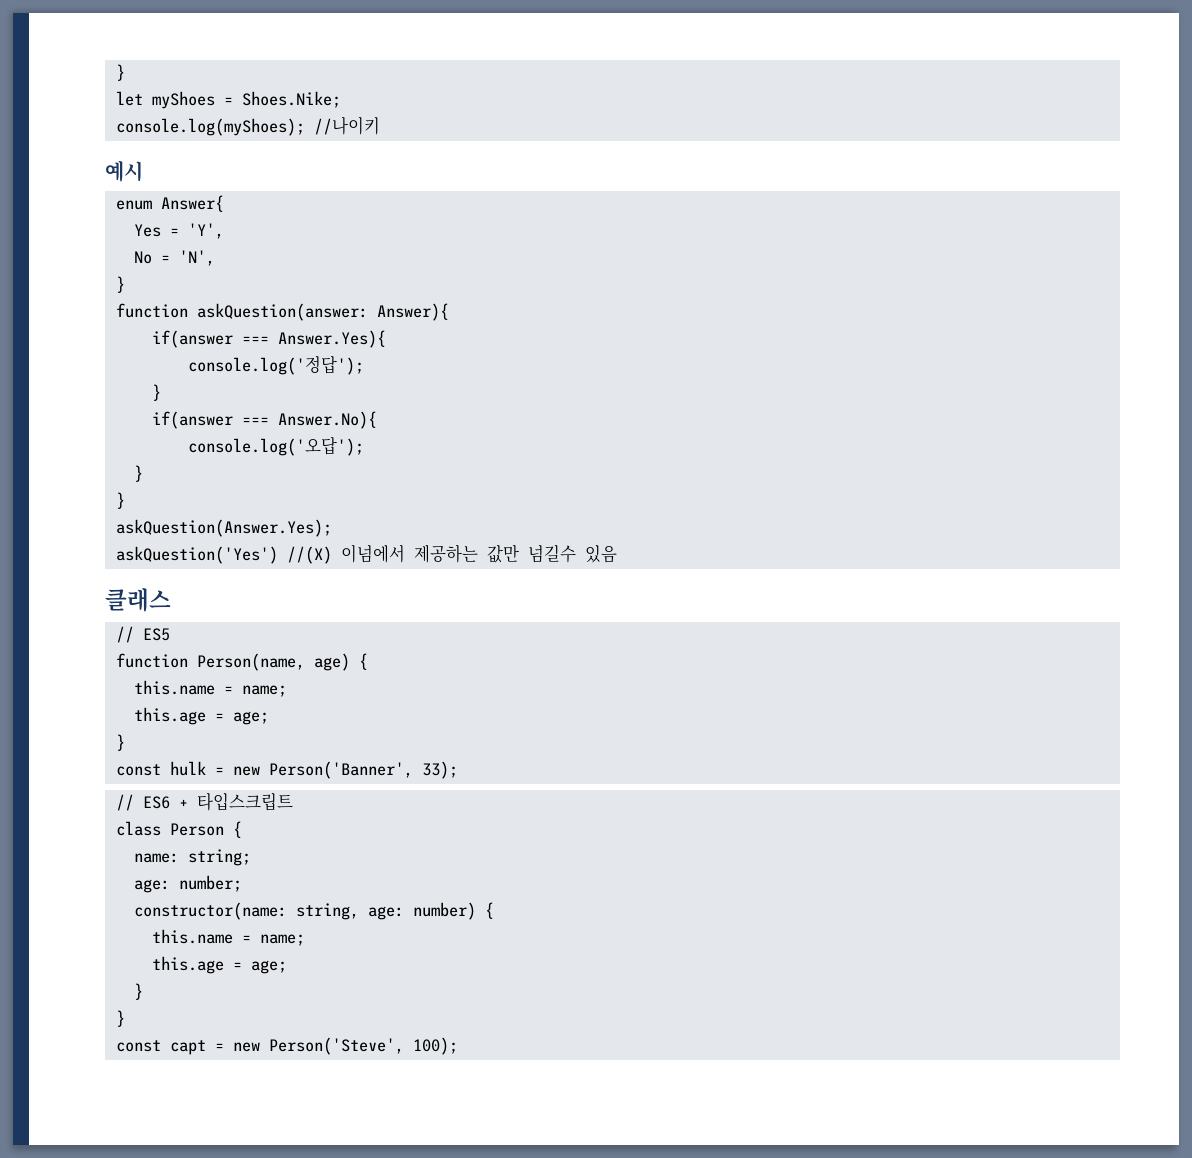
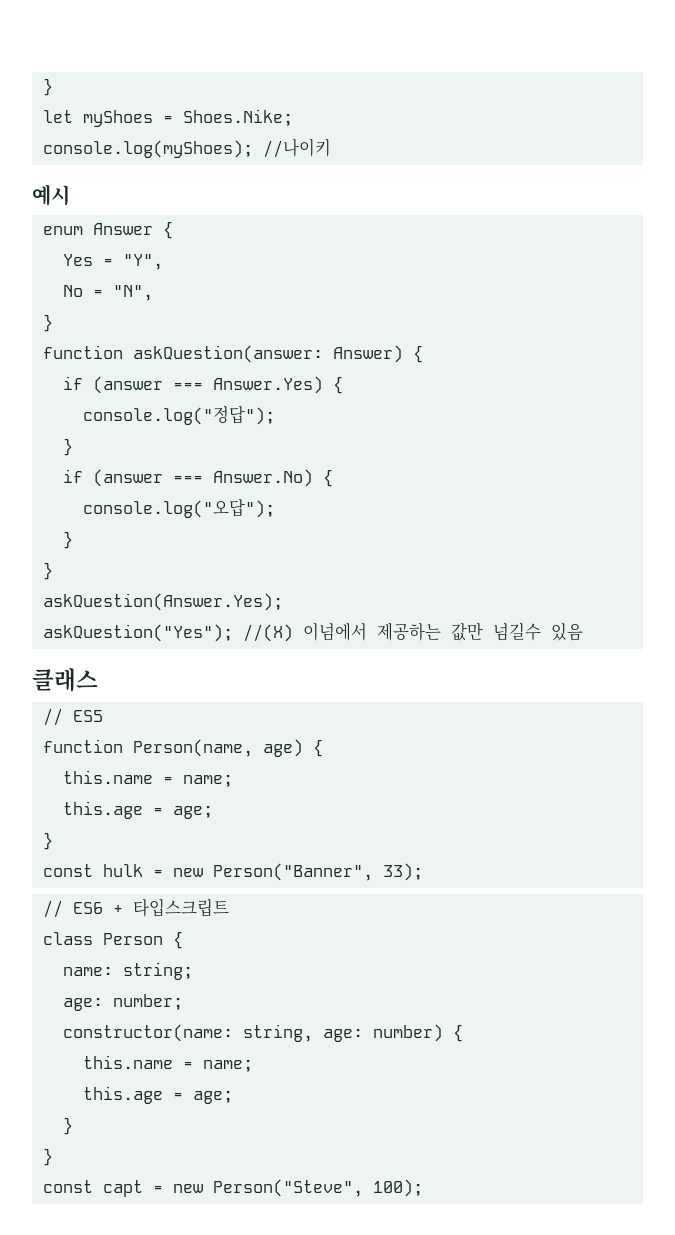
- enum Answer{
+ enum Answer {
- Yes = 'Y',
+ Yes = "Y",
- No = 'N',
+ No = "N",
- function askQuestion(answer: Answer){
- if(answer === Answer.Yes){
- console.log('정답');
+ function askQuestion(answer: Answer) {
+ if (answer === Answer.Yes) {
+ console.log("정답");
  }
- if(answer === Answer.No){
- console.log('오답');
+ if (answer === Answer.No) {
+ console.log("오답");
- askQuestion('Yes') //(X) 이넘에서 제공하는 값만 넘길수 있음
+ askQuestion("Yes"); //(X) 이넘에서 제공하는 값만 넘길수 있음
- const hulk = new Person('Banner', 33);
+ const hulk = new Person("Banner", 33);
- const capt = new Person('Steve', 100);
+ const capt = new Person("Steve", 100);

